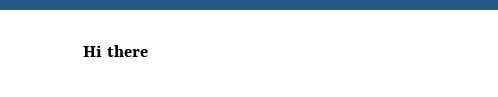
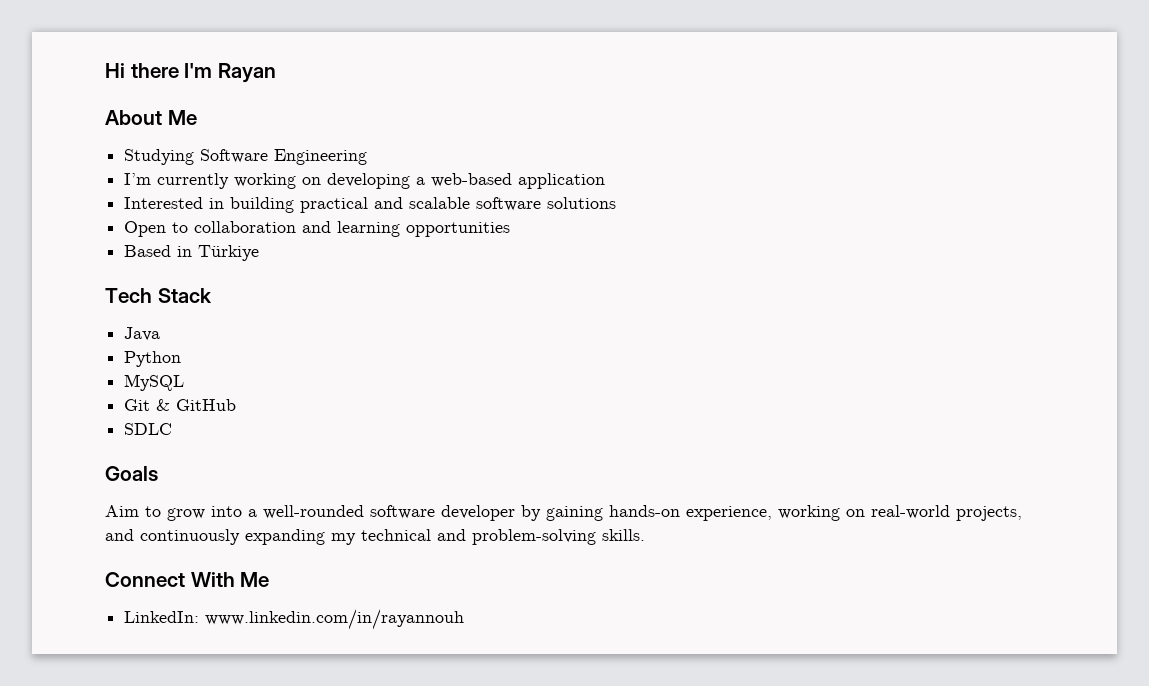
- Hi there
+ Hi there I'm Rayan
+ About Me
+ Studying Software Engineering
+ I’m currently working on developing a web-based application
+ Interested in building practical and scalable software solutions
+ Open to collaboration and learning opportunities
+ Based in Türkiye
+ Tech Stack
+ Java
+ Python
+ MySQL
+ Git & GitHub
+ SDLC
+ Goals
+ Aim to grow into a well-rounded software developer by gaining hands-on experience, working on real-world projects, and continuously expanding my technical and problem-solving skills.
+ Connect With Me
+ LinkedIn: www.linkedin.com/in/rayannouh

